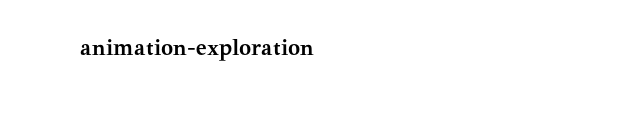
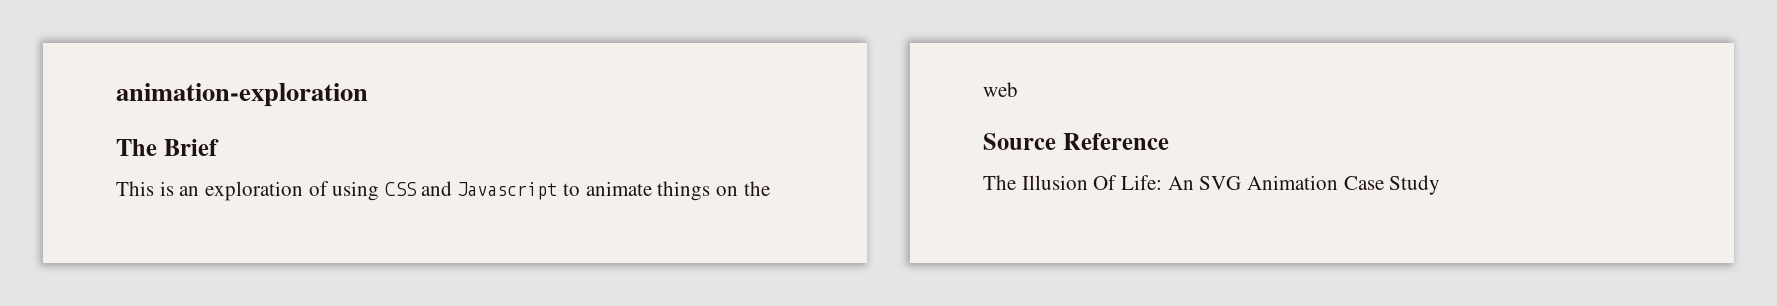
+ The Brief
+ This is an exploration of using CSS and Javascript to animate things on the web
+ Source Reference
+ The Illusion Of Life: An SVG Animation Case Study

